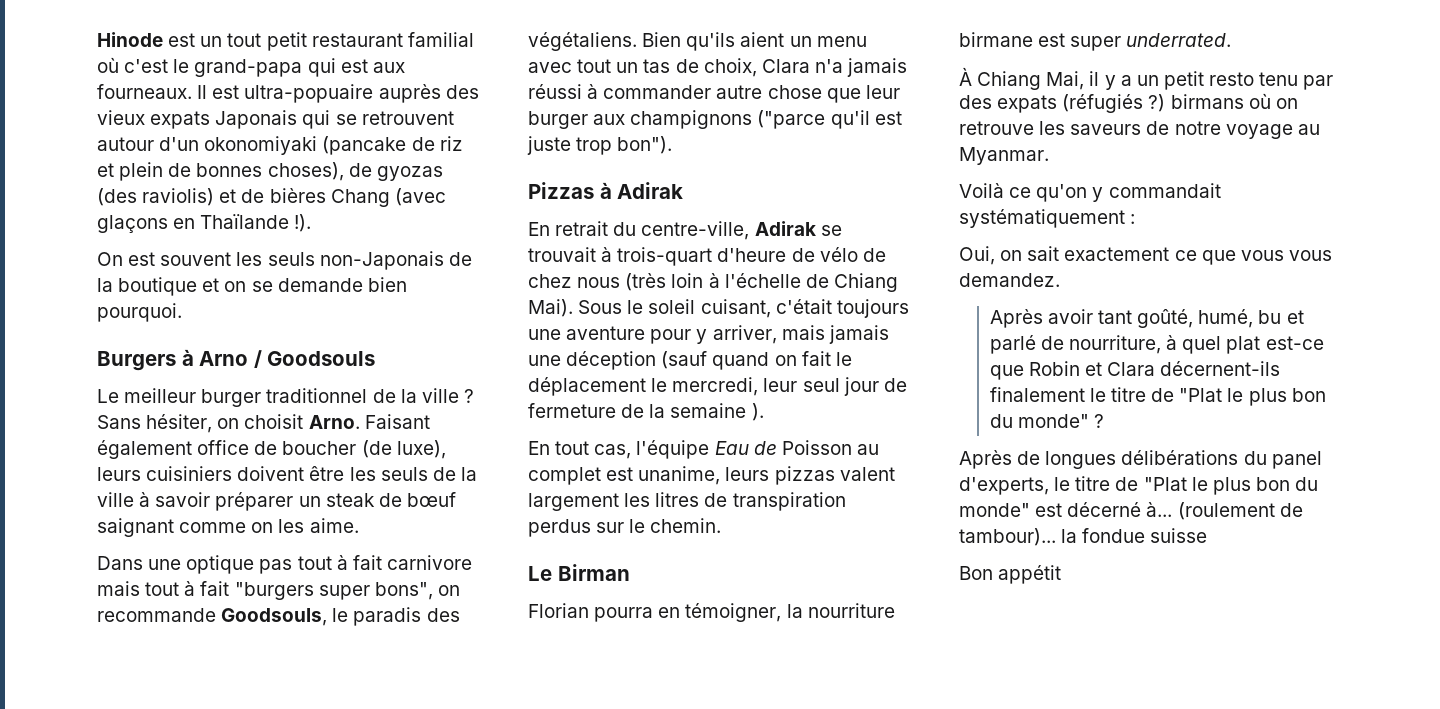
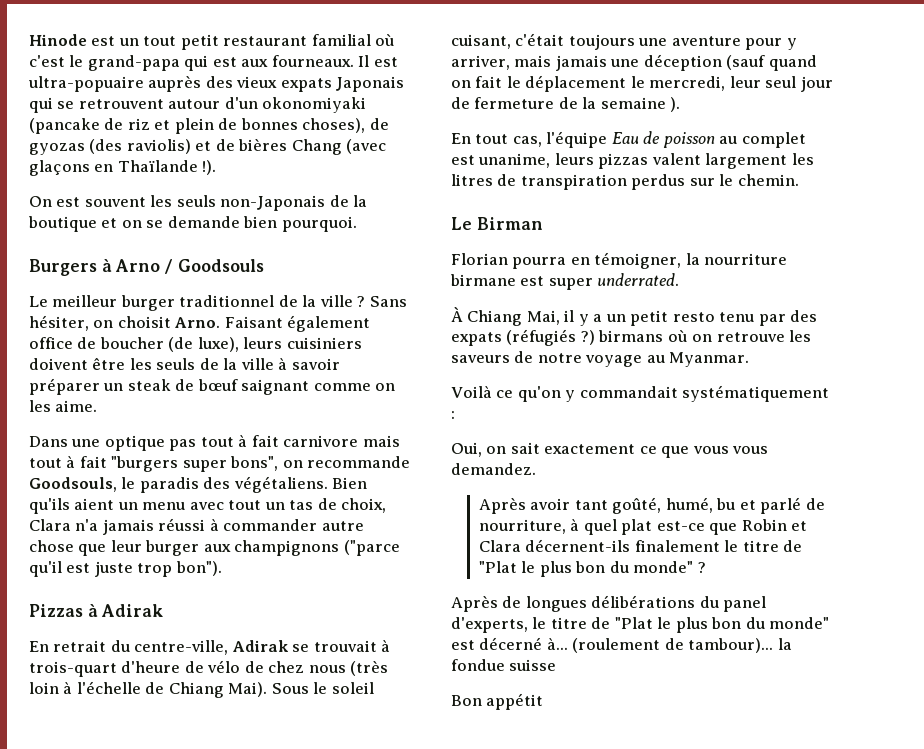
- En tout cas, l'équipe Eau de Poisson au complet est unanime, leurs pizzas valent largement les litres de transpiration perdus sur le chemin.
+ En tout cas, l'équipe Eau de poisson au complet est unanime, leurs pizzas valent largement les litres de transpiration perdus sur le chemin.

